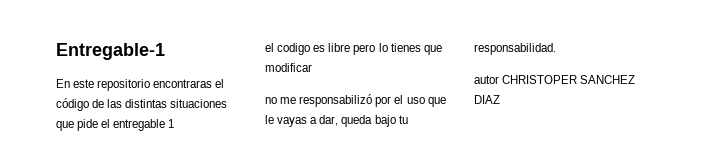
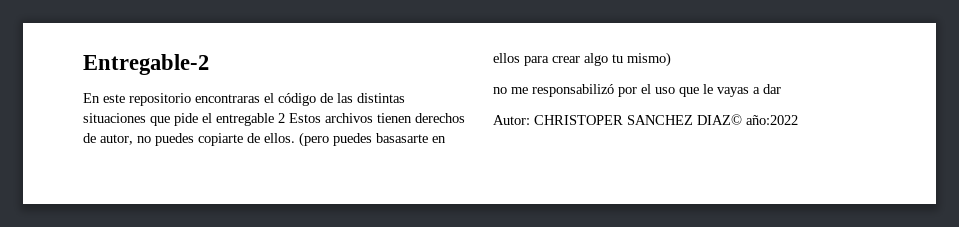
- Entregable-1
+ Entregable-2
- En este repositorio encontraras el código de las distintas situaciones que pide el entregable 1
- el codigo es libre pero lo tienes que modificar
+ En este repositorio encontraras el código de las distintas situaciones que pide el entregable 2 Estos archivos tienen derechos de autor, no puedes copiarte de ellos. (pero puedes basasarte en ellos para crear algo tu mismo)
- no me responsabilizó por el uso que le vayas a dar, queda bajo tu responsabilidad.
- autor CHRISTOPER SANCHEZ DIAZ
+ no me responsabilizó por el uso que le vayas a dar
+ Autor: CHRISTOPER SANCHEZ DIAZ© año:2022

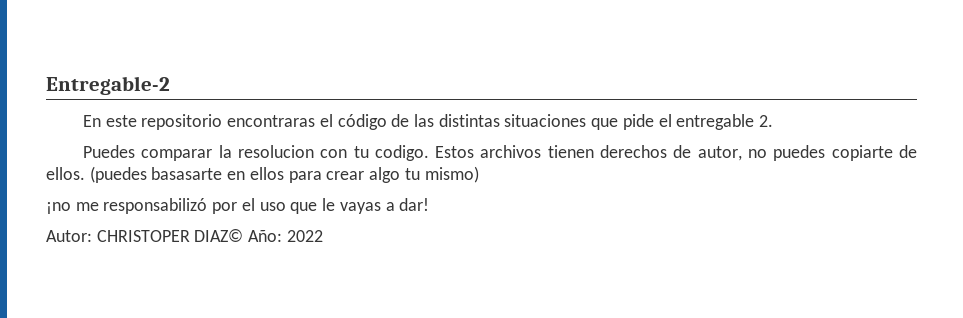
- En este repositorio encontraras el código de las distintas situaciones que pide el entregable 2 Estos archivos tienen derechos de autor, no puedes copiarte de ellos.
+ En este repositorio encontraras el código de las distintas situaciones que pide el entregable 2.
+ Puedes comparar la resolucion con tu codigo. Estos archivos tienen derechos de autor, no puedes copiarte de ellos.
- (pero puedes basasarte en ellos para crear algo tu mismo)
+ (puedes basasarte en ellos para crear algo tu mismo)
- no me responsabilizó por el uso que le vayas a dar
+ ¡no me responsabilizó por el uso que le vayas a dar!
- Autor: CHRISTOPER SANCHEZ DIAZ© año:2022
+ Autor: CHRISTOPER DIAZ© Año: 2022

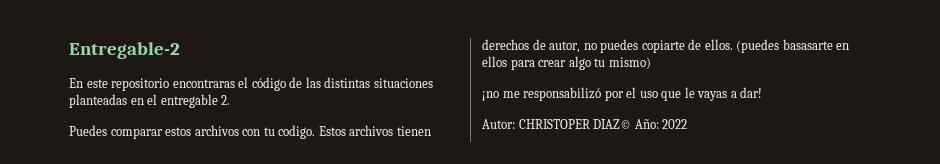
- En este repositorio encontraras el código de las distintas situaciones que pide el entregable 2.
+ En este repositorio encontraras el código de las distintas situaciones planteadas en el entregable 2.
- Puedes comparar la resolucion con tu codigo.
+ Puedes comparar estos archivos con tu codigo.

